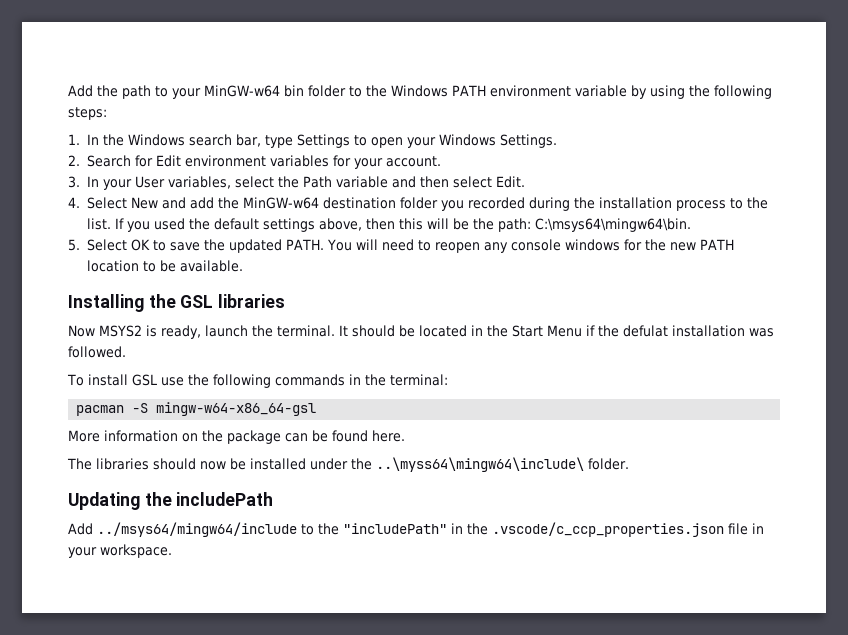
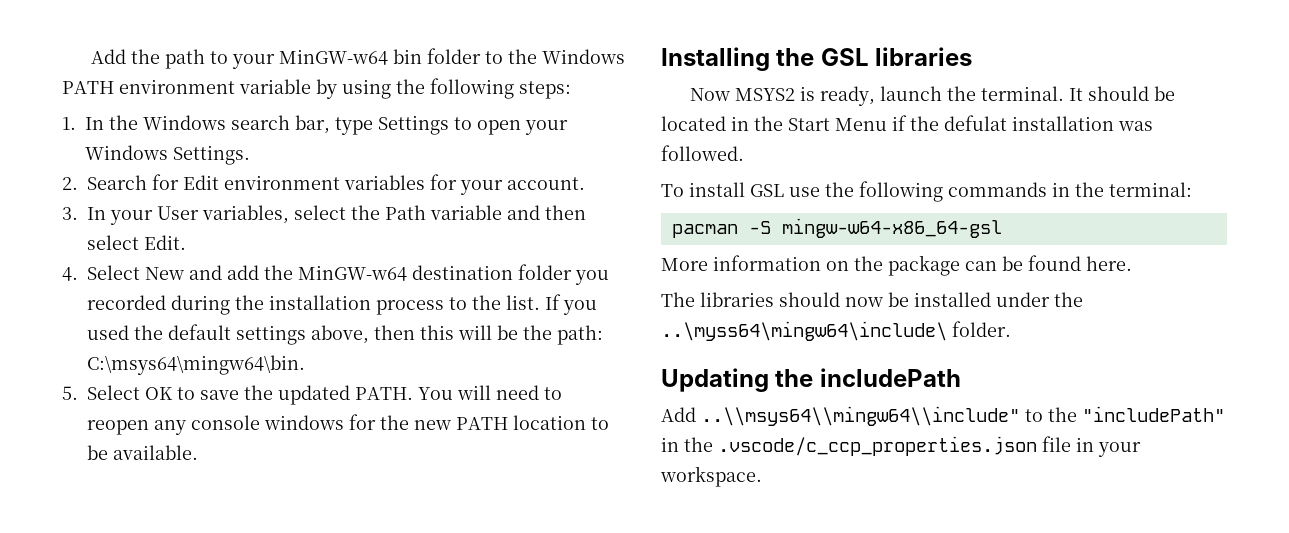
- Add ../msys64/mingw64/include to the "includePath" in the .vscode/c_ccp_properties.json file in your workspace.
+ Add ..\\msys64\\mingw64\\include" to the "includePath" in the .vscode/c_ccp_properties.json file in your workspace.

